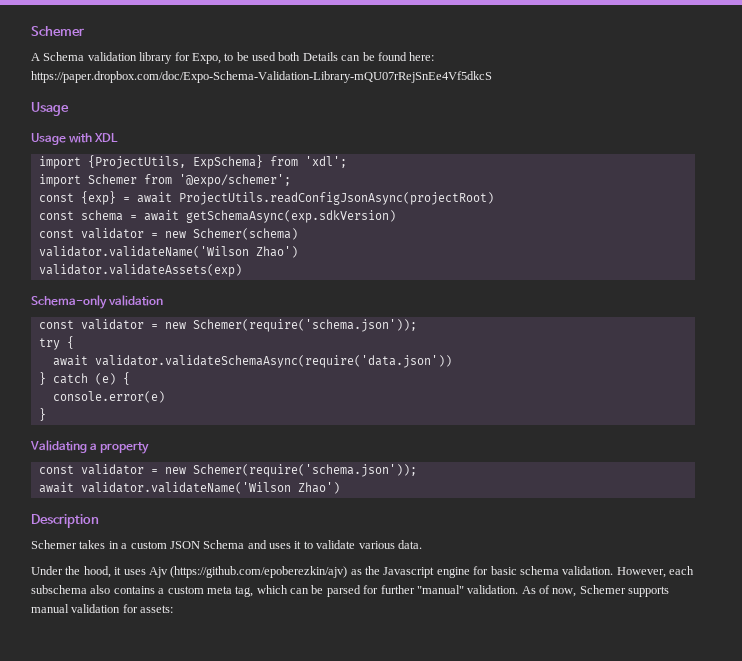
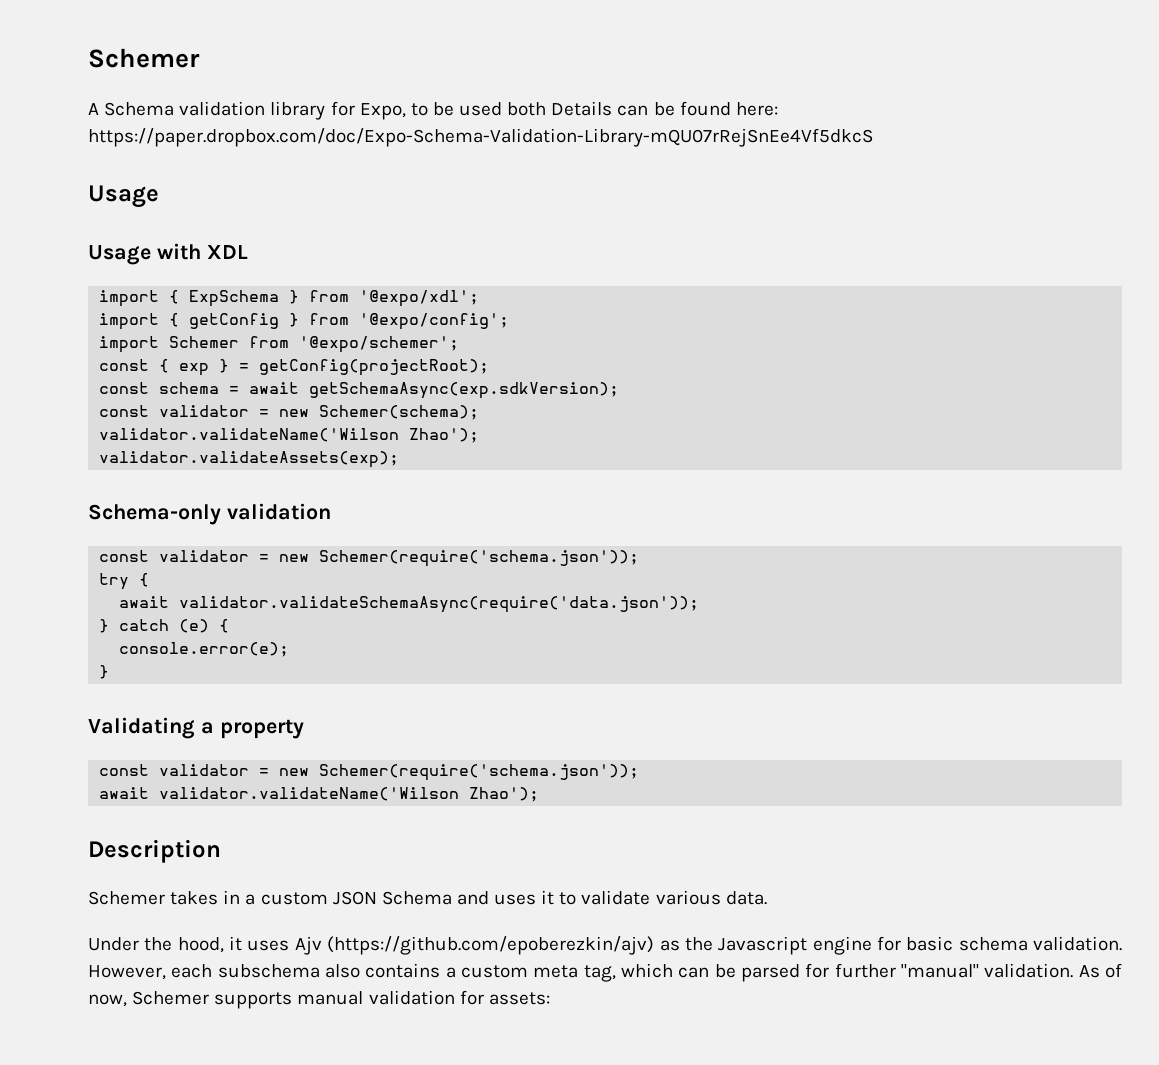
- import {ProjectUtils, ExpSchema} from 'xdl';
+ import { ExpSchema } from '@expo/xdl';
+ import { getConfig } from '@expo/config';
- const {exp} = await ProjectUtils.readConfigJsonAsync(projectRoot)
+ const { exp } = getConfig(projectRoot);
- const schema = await getSchemaAsync(exp.sdkVersion)
- const validator = new Schemer(schema)
- validator.validateName('Wilson Zhao')
- validator.validateAssets(exp)
+ const schema = await getSchemaAsync(exp.sdkVersion);
+ const validator = new Schemer(schema);
+ validator.validateName('Wilson Zhao');
+ validator.validateAssets(exp);
- await validator.validateSchemaAsync(require('data.json'))
+ await validator.validateSchemaAsync(require('data.json'));
- console.error(e)
+ console.error(e);
- await validator.validateName('Wilson Zhao')
+ await validator.validateName('Wilson Zhao');

